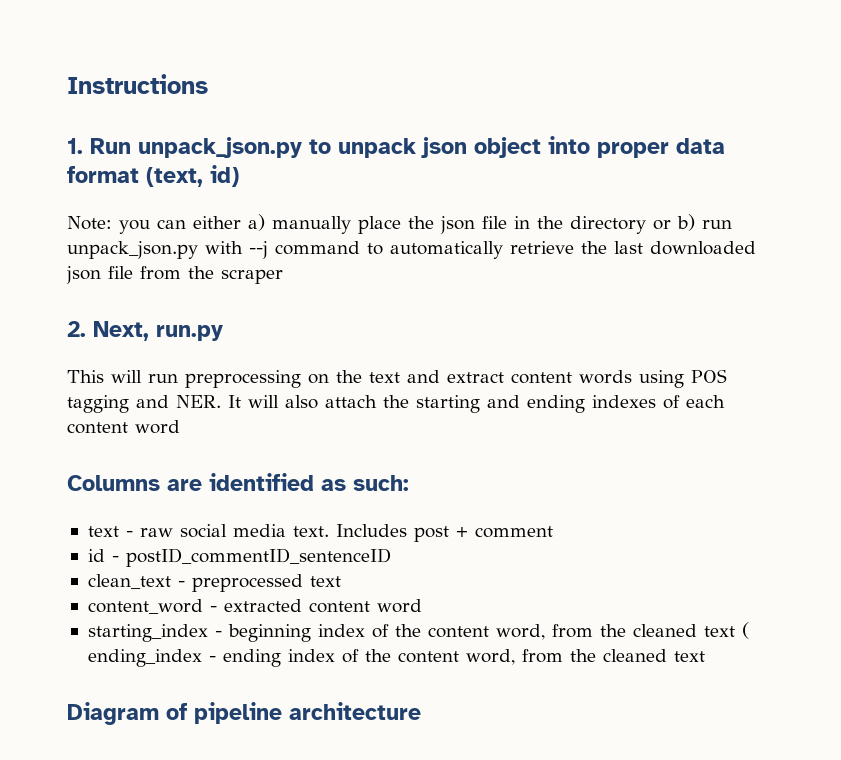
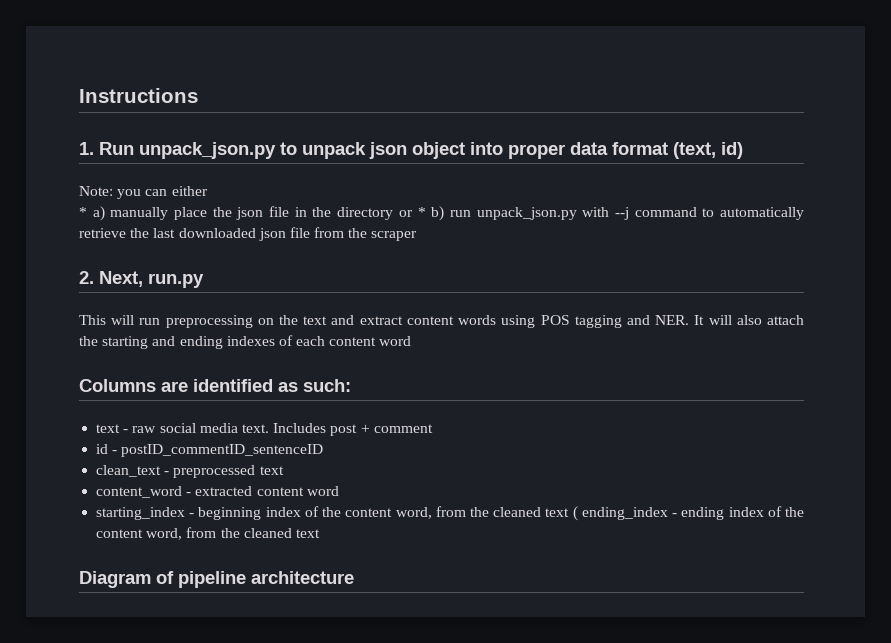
- Note: you can either a) manually place the json file in the directory or b) run unpack_json.py with --j command to automatically retrieve the last downloaded json file from the scraper
+ Note: you can either
+ * a) manually place the json file in the directory or * b) run unpack_json.py with --j command to automatically retrieve the last downloaded json file from the scraper

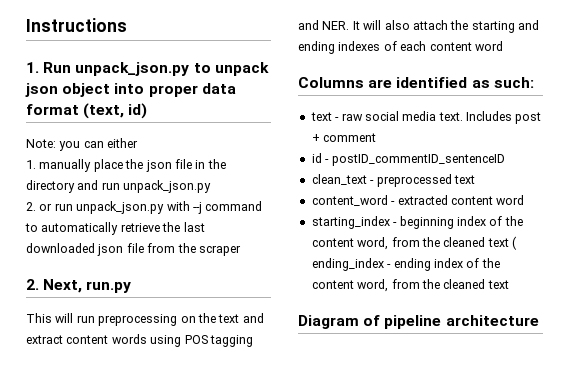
- * a) manually place the json file in the directory or * b) run unpack_json.py with --j command to automatically retrieve the last downloaded json file from the scraper
+ 1. manually place the json file in the directory and run unpack_json.py
+ 2. or run unpack_json.py with --j command to automatically retrieve the last downloaded json file from the scraper

